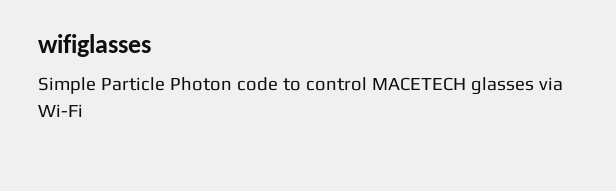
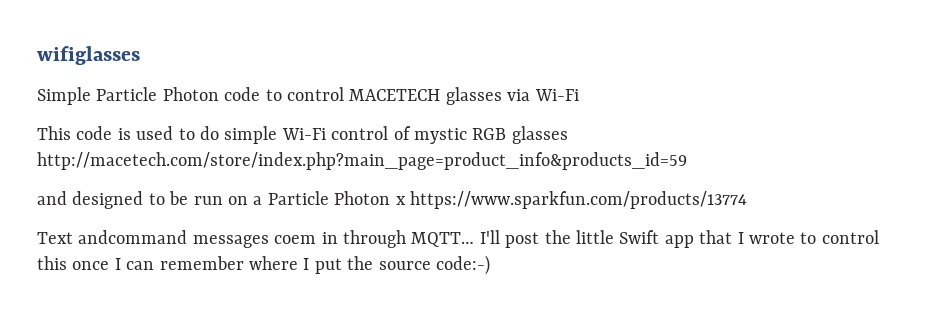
+ This code is used to do simple Wi-Fi control of mystic RGB glasses http://macetech.com/store/index.php?main_page=product_info&products_id=59
+ and designed to be run on a Particle Photon x https://www.sparkfun.com/products/13774
+ Text andcommand messages coem in through MQTT… I'll post the little Swift app that I wrote to control this once I can remember where I put the source code:-)

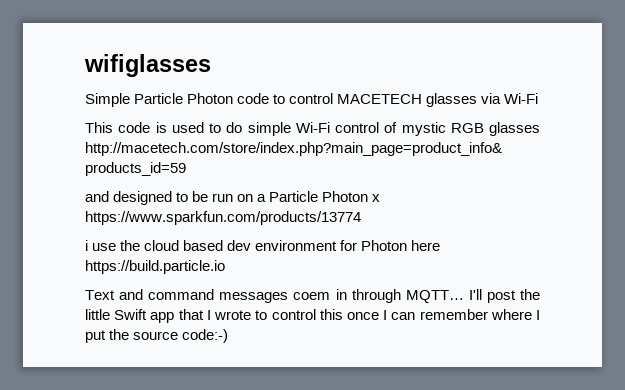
+ i use the cloud based dev environment for Photon here https://build.particle.io
- Text andcommand messages coem in through MQTT…
+ Text and command messages coem in through MQTT…

